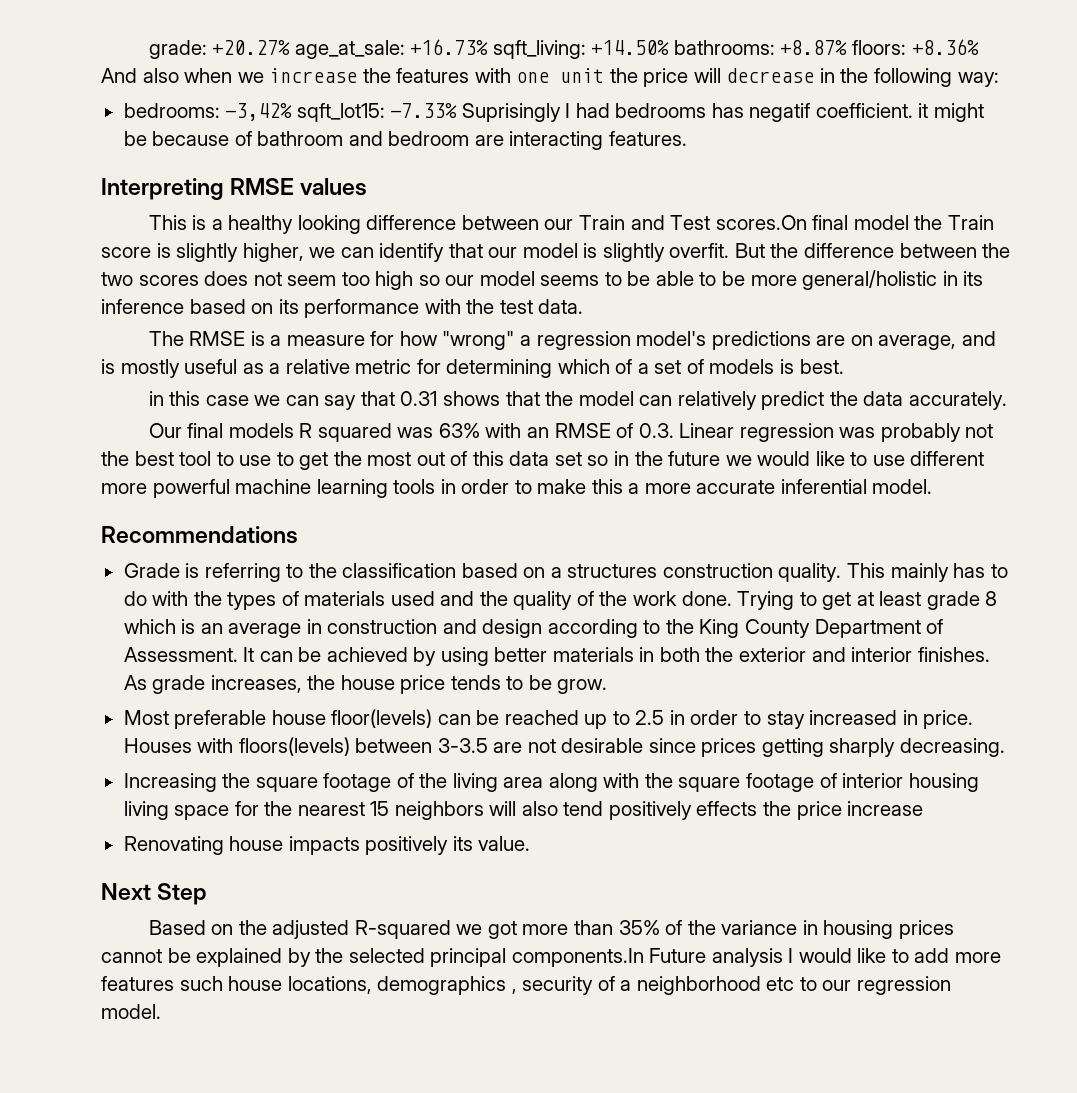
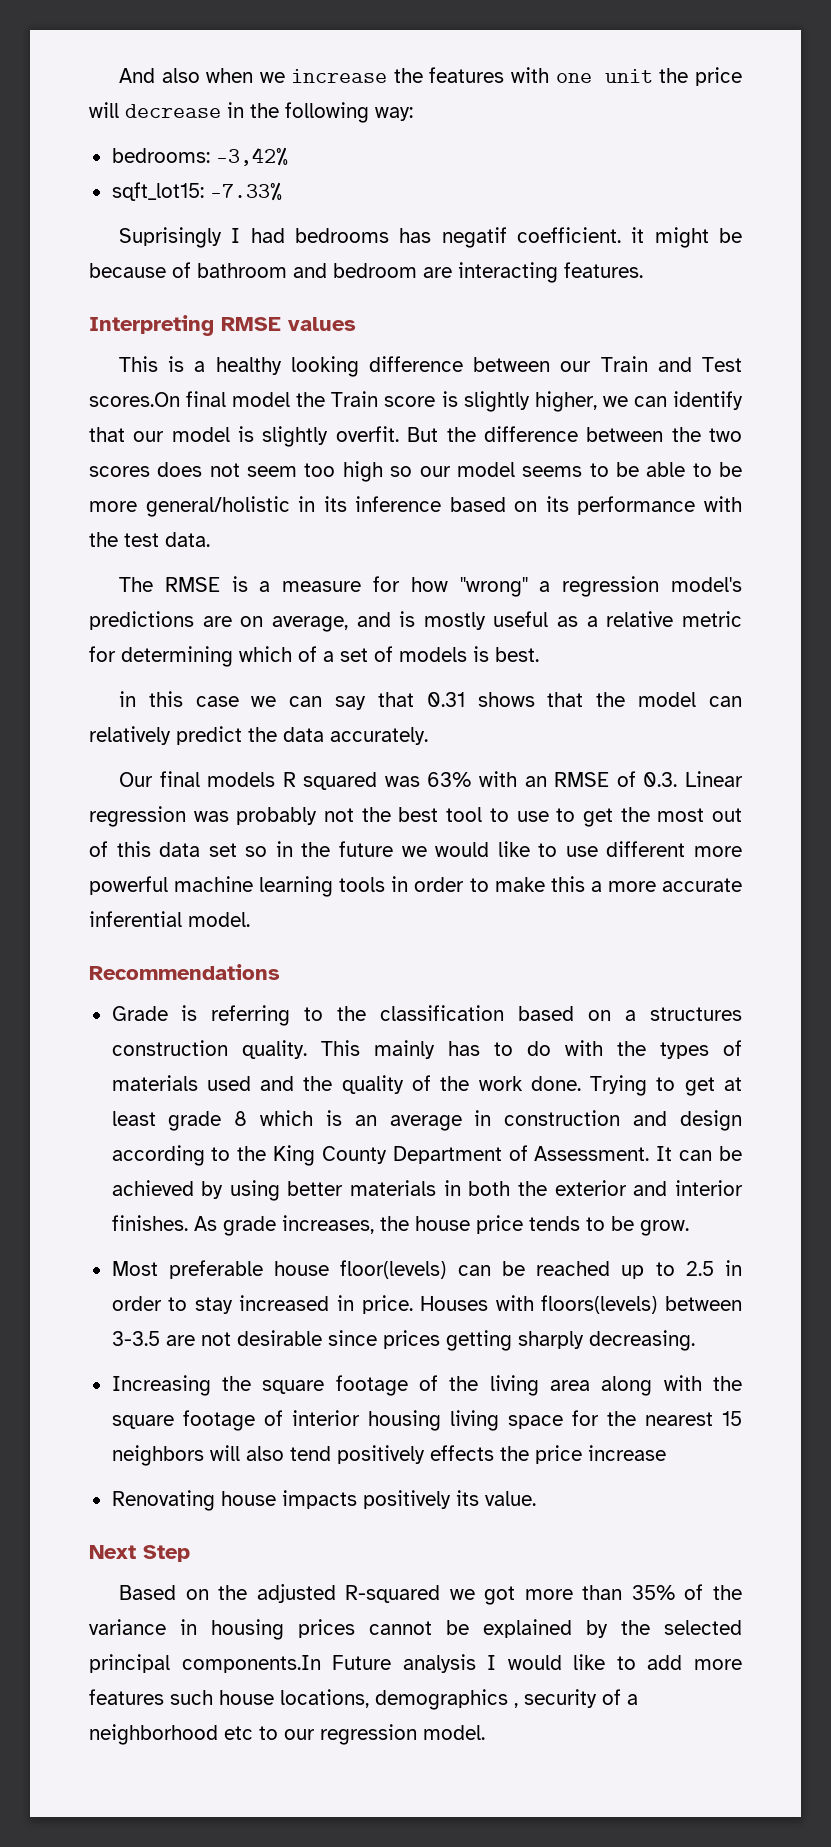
- grade: +20.27% age_at_sale: +16.73% sqft_living: +14.50% bathrooms: +8.87% floors: +8.36% And also when we increase the features with one unit the price will decrease in the following way:
+ And also when we increase the features with one unit the price will decrease in the following way:
- bedrooms: -3,42% sqft_lot15: -7.33% Suprisingly I had bedrooms has negatif coefficient. it might be because of bathroom and bedroom are interacting features.
+ bedrooms: -3,42%
+ sqft_lot15: -7.33%
+ Suprisingly I had bedrooms has negatif coefficient. it might be because of bathroom and bedroom are interacting features.

